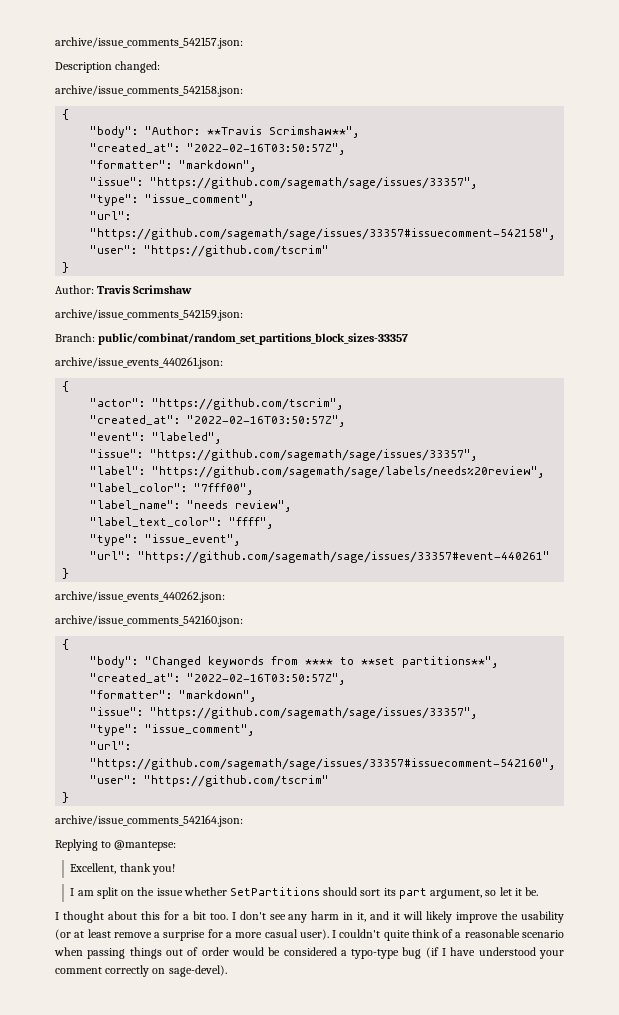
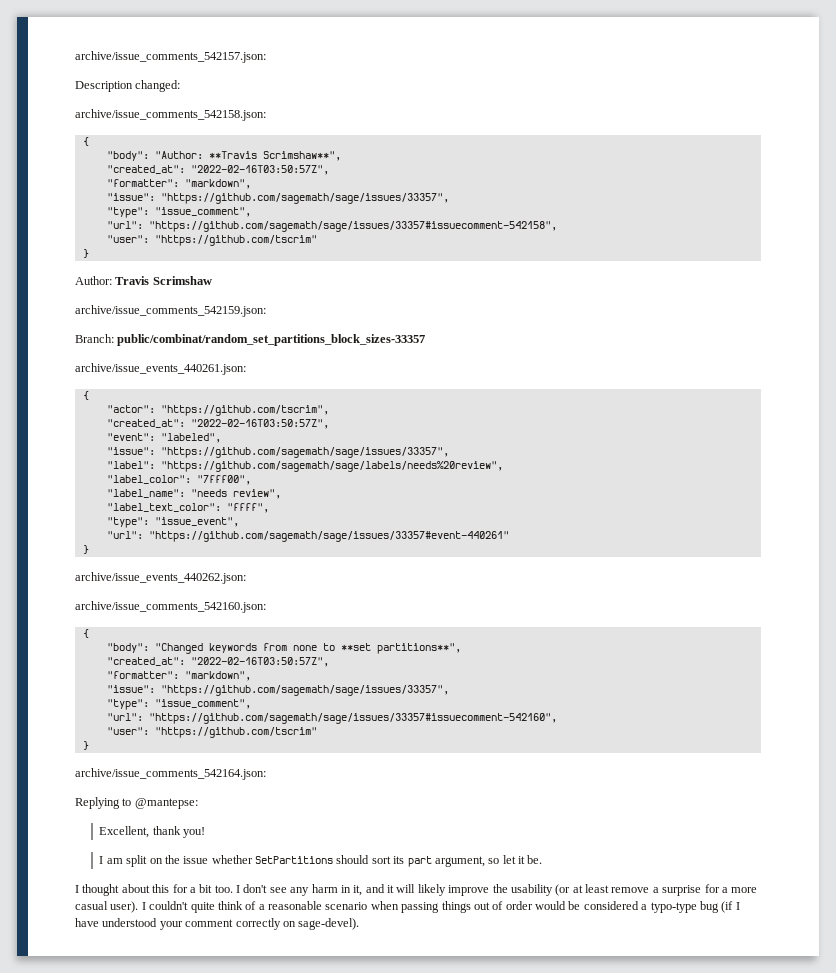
- "body": "Changed keywords from **** to **set partitions**",
+ "body": "Changed keywords from none to **set partitions**",

